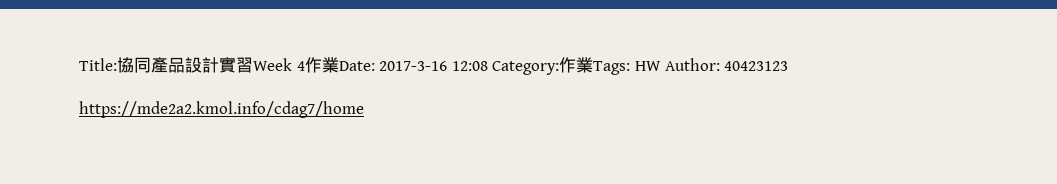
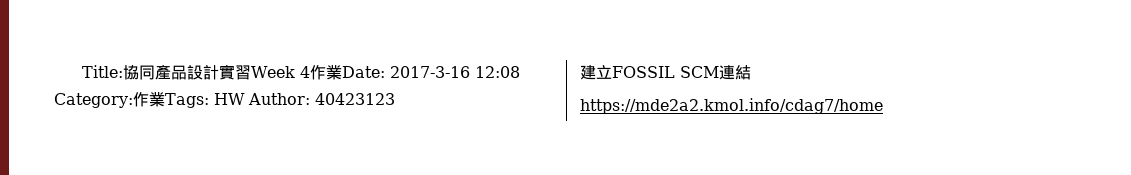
+ 建立FOSSIL SCM連結

